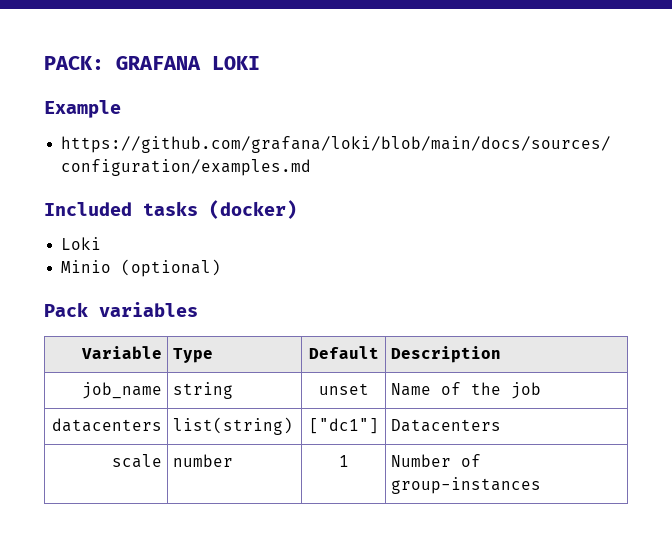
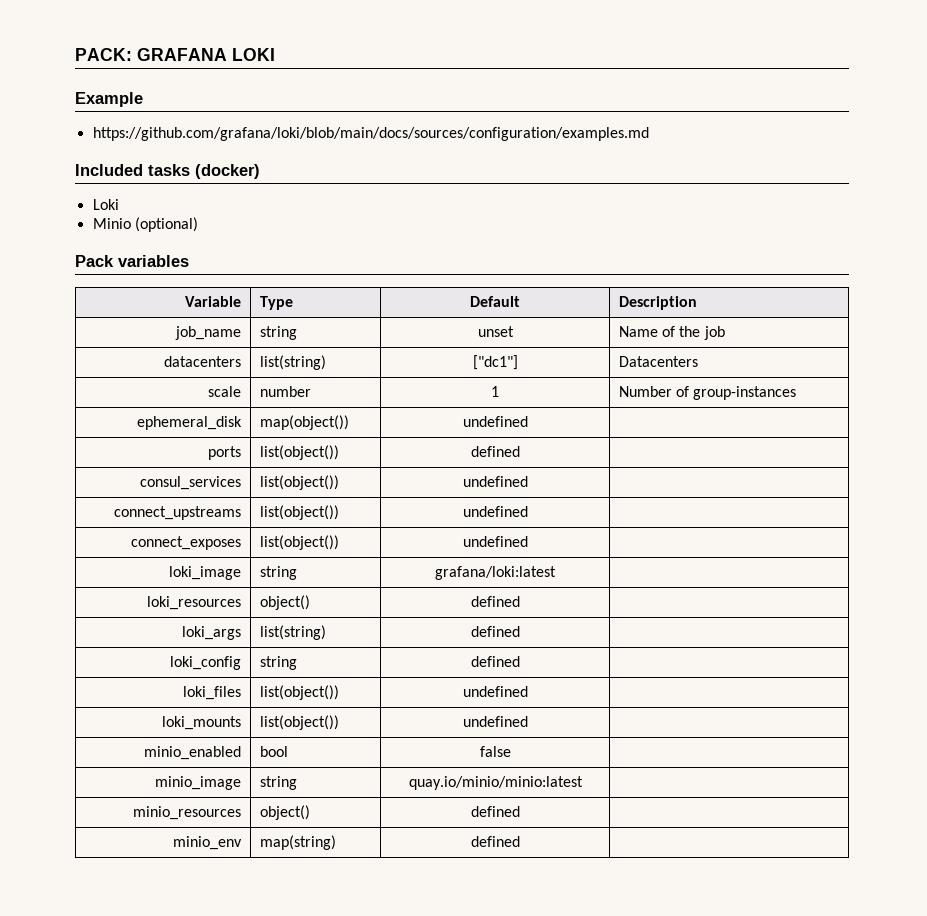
+ ephemeral_disk | map(object()) | undefined |
+ ports | list(object()) | defined |
+ consul_services | list(object()) | undefined |
+ connect_upstreams | list(object()) | undefined |
+ connect_exposes | list(object()) | undefined |
+ loki_image | string | grafana/loki:latest |
+ loki_resources | object() | defined |
+ loki_args | list(string) | defined |
+ loki_config | string | defined |
+ loki_files | list(object()) | undefined |
+ loki_mounts | list(object()) | undefined |
+ minio_enabled | bool | false |
+ minio_image | string | quay.io/minio/minio:latest |
+ minio_resources | object() | defined |
+ minio_env | map(string) | defined |

